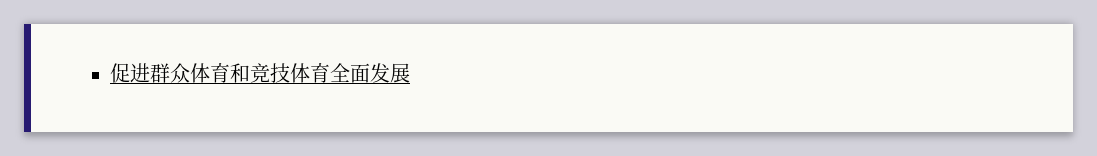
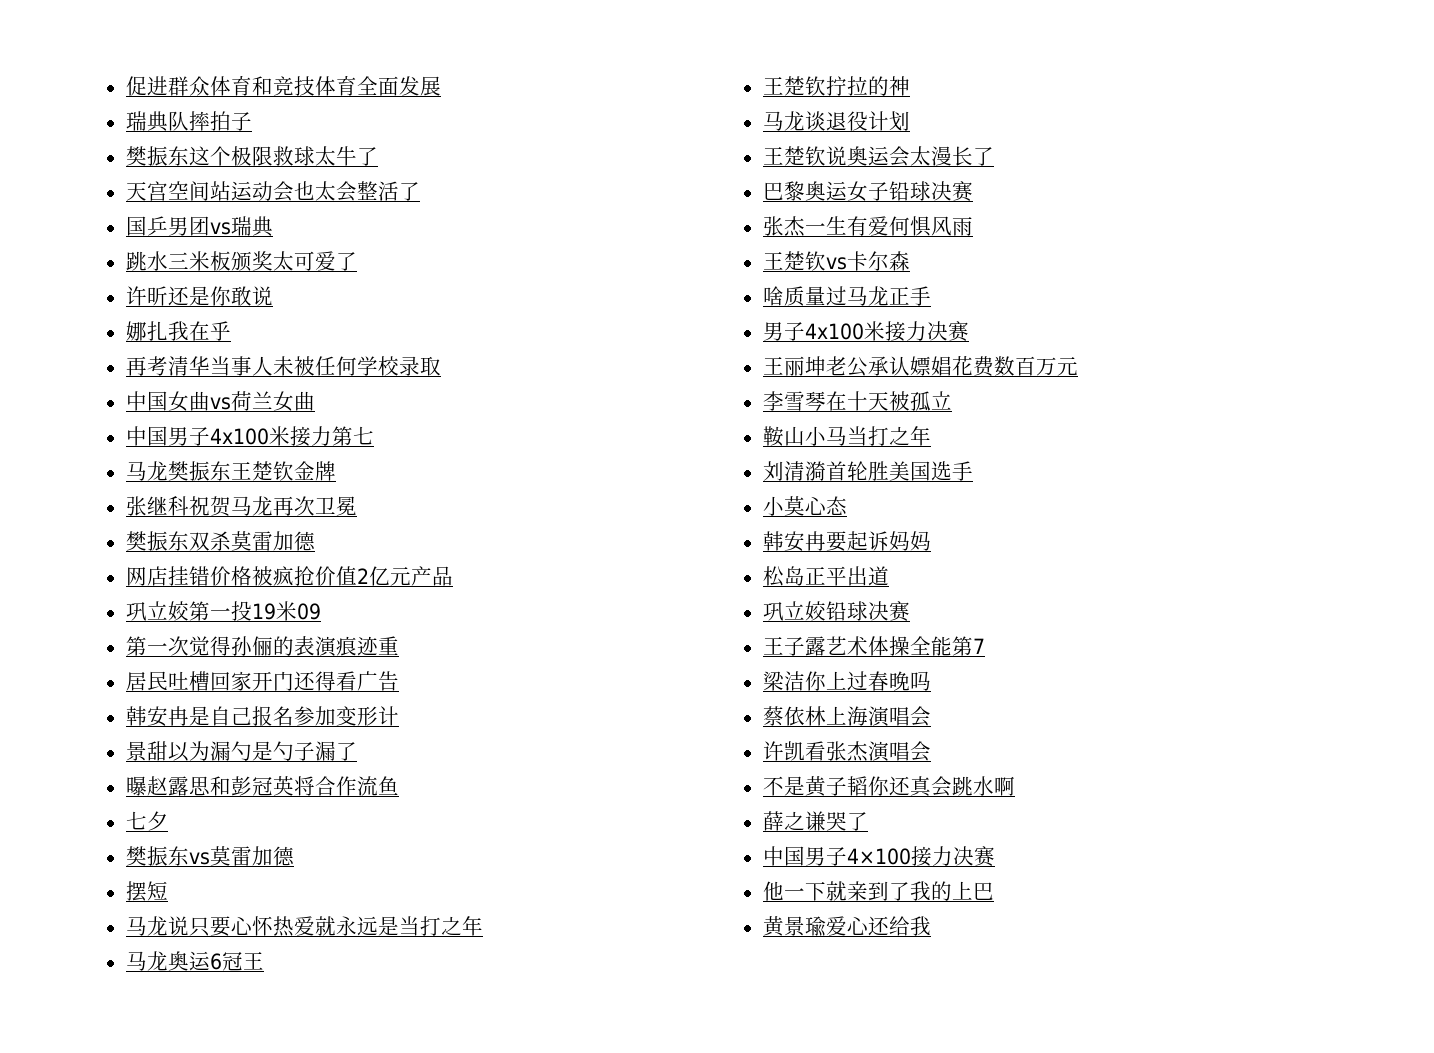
+ 瑞典队摔拍子
+ 樊振东这个极限救球太牛了
+ 天宫空间站运动会也太会整活了
+ 国乒男团vs瑞典
+ 跳水三米板颁奖太可爱了
+ 许昕还是你敢说
+ 娜扎我在乎
+ 再考清华当事人未被任何学校录取
+ 中国女曲vs荷兰女曲
+ 中国男子4x100米接力第七
+ 马龙樊振东王楚钦金牌
+ 张继科祝贺马龙再次卫冕
+ 樊振东双杀莫雷加德
+ 网店挂错价格被疯抢价值2亿元产品
+ 巩立姣第一投19米09
+ 第一次觉得孙俪的表演痕迹重
+ 居民吐槽回家开门还得看广告
+ 韩安冉是自己报名参加变形计
+ 景甜以为漏勺是勺子漏了
+ 曝赵露思和彭冠英将合作流鱼
+ 七夕
+ 樊振东vs莫雷加德
+ 摆短
+ 马龙说只要心怀热爱就永远是当打之年
+ 马龙奥运6冠王
+ 王楚钦拧拉的神
+ 马龙谈退役计划
+ 王楚钦说奥运会太漫长了
+ 巴黎奥运女子铅球决赛
+ 张杰一生有爱何惧风雨
+ 王楚钦vs卡尔森
+ 啥质量过马龙正手
+ 男子4x100米接力决赛
+ 王丽坤老公承认嫖娼花费数百万元
+ 李雪琴在十天被孤立
+ 鞍山小马当打之年
+ 刘清漪首轮胜美国选手
+ 小莫心态
+ 韩安冉要起诉妈妈
+ 松岛正平出道
+ 巩立姣铅球决赛
+ 王子露艺术体操全能第7
+ 梁洁你上过春晚吗
+ 蔡依林上海演唱会
+ 许凯看张杰演唱会
+ 不是黄子韬你还真会跳水啊
+ 薛之谦哭了
+ 中国男子4×100接力决赛
+ 他一下就亲到了我的上巴
+ 黄景瑜爱心还给我

